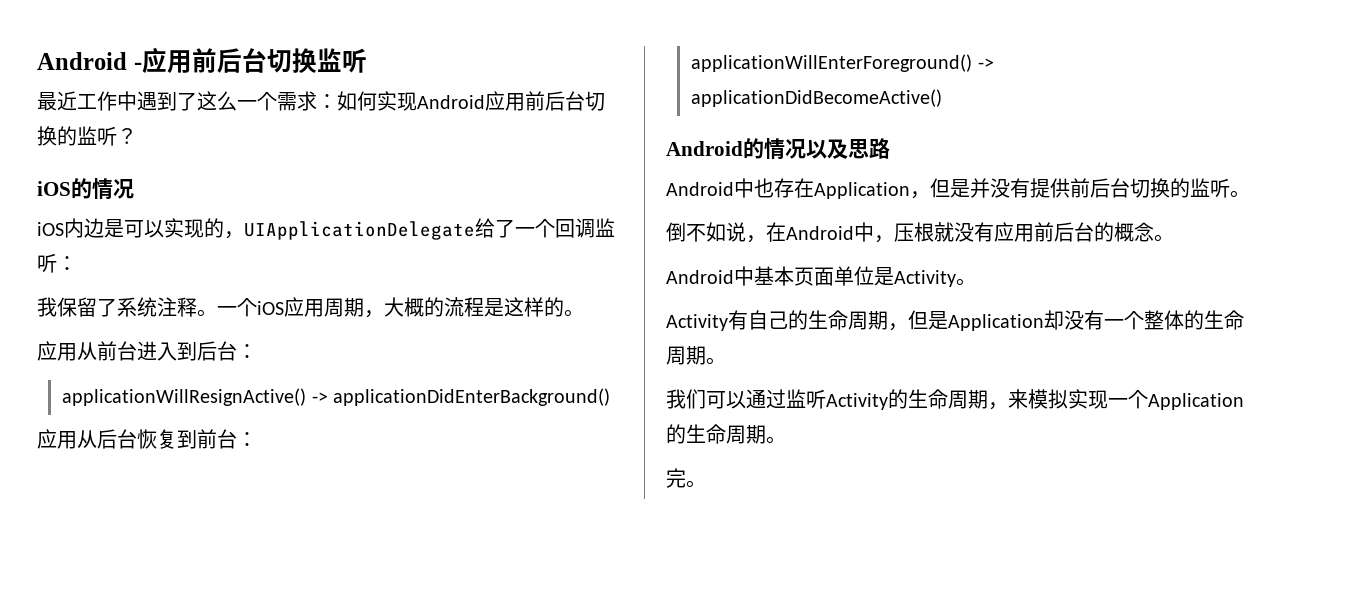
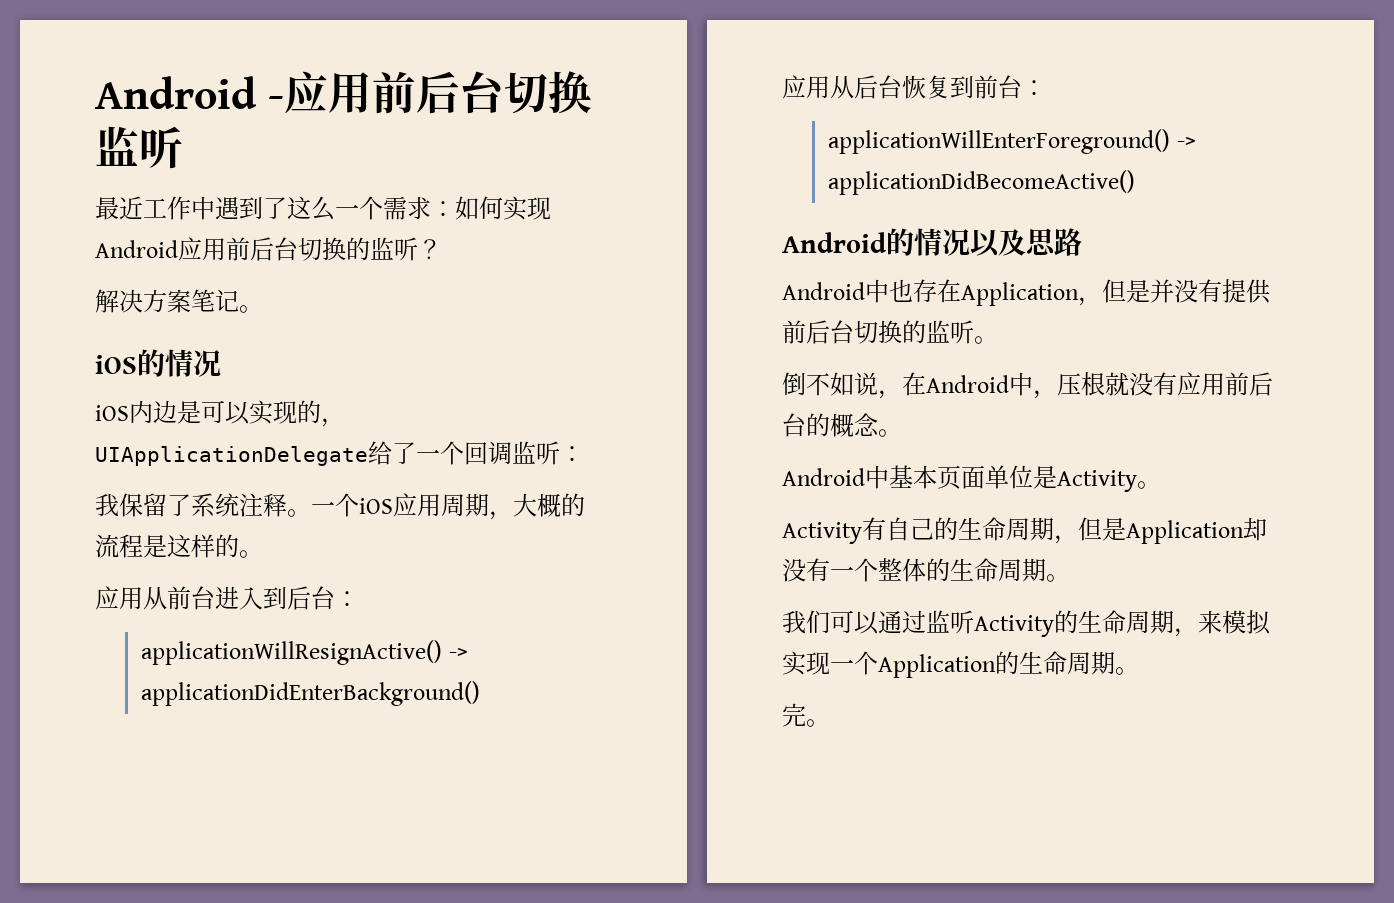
+ 解决方案笔记。

